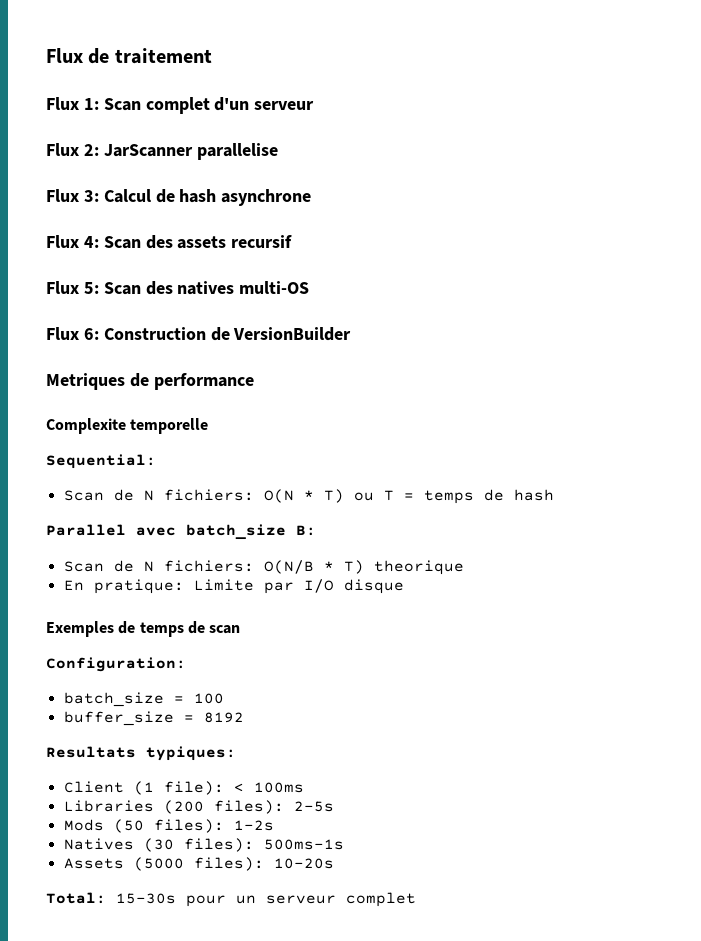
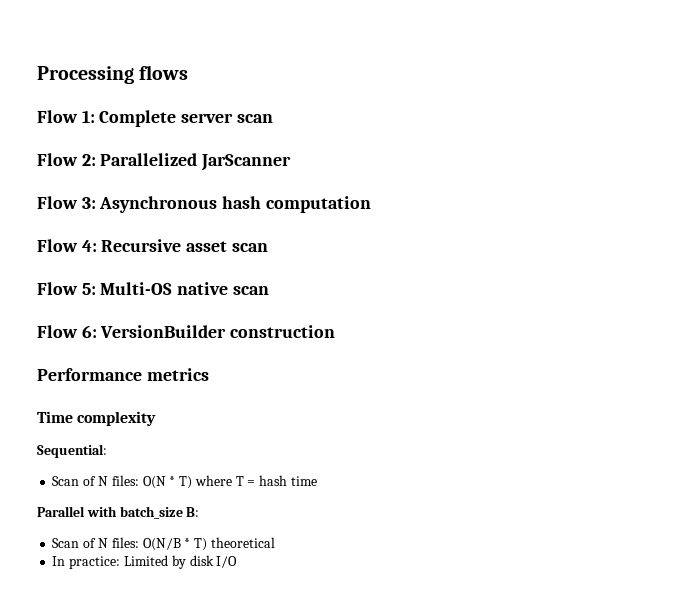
- Flux de traitement
- Flux 1: Scan complet d'un serveur
- Flux 2: JarScanner parallelise
- Flux 3: Calcul de hash asynchrone
- Flux 4: Scan des assets recursif
- Flux 5: Scan des natives multi-OS
- Flux 6: Construction de VersionBuilder
- Metriques de performance
- Complexite temporelle
+ Processing flows
+ Flow 1: Complete server scan
+ Flow 2: Parallelized JarScanner
+ Flow 3: Asynchronous hash computation
+ Flow 4: Recursive asset scan
+ Flow 5: Multi-OS native scan
+ Flow 6: VersionBuilder construction
+ Performance metrics
+ Time complexity
- Scan de N fichiers: O(N * T) ou T = temps de hash
+ Scan of N files: O(N * T) where T = hash time
- Parallel avec batch_size B:
+ Parallel with batch_size B:
- Scan de N fichiers: O(N/B * T) theorique
- En pratique: Limite par I/O disque
- Exemples de temps de scan
- Configuration:
- batch_size = 100
- buffer_size = 8192
- Resultats typiques:
- Client (1 file): < 100ms
- Libraries (200 files): 2-5s
- Mods (50 files): 1-2s
- Natives (30 files): 500ms-1s
- Assets (5000 files): 10-20s
- Total: 15-30s pour un serveur complet
+ Scan of N files: O(N/B * T) theoretical
+ In practice: Limited by disk I/O

